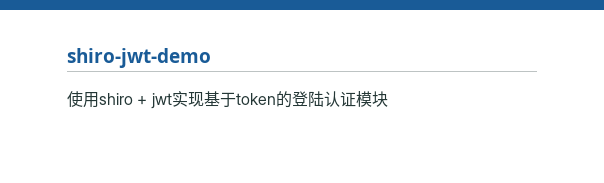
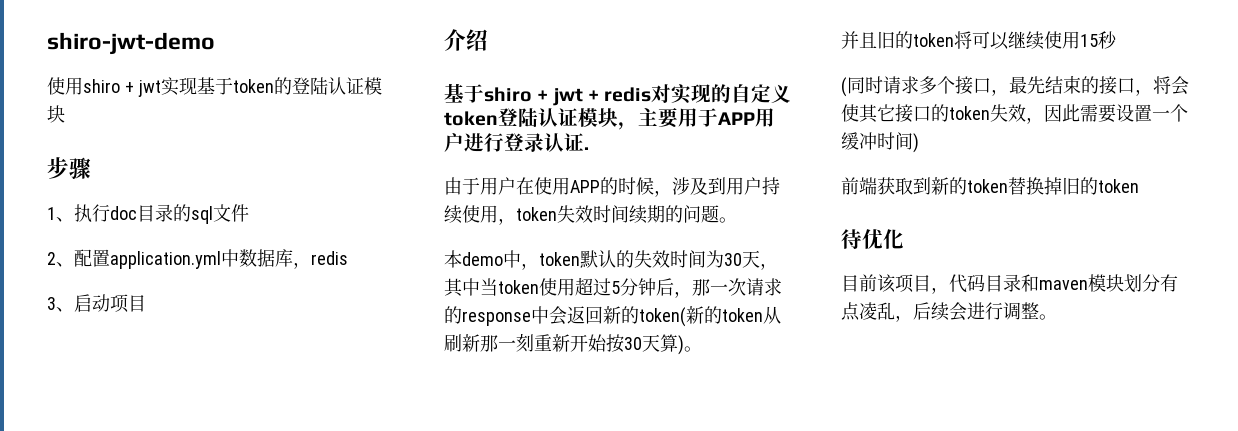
+ 步骤
+ 1、执行doc目录的sql文件
+ 2、配置application.yml中数据库，redis
+ 3、启动项目
+ 介绍
+ 基于shiro + jwt + redis对实现的自定义token登陆认证模块，主要用于APP用户进行登录认证.
+ 由于用户在使用APP的时候，涉及到用户持续使用，token失效时间续期的问题。
+ 本demo中，token默认的失效时间为30天，其中当token使用超过5分钟后，那一次请求的response中会返回新的token(新的token从刷新那一刻重新开始按30天算)。
+ 并且旧的token将可以继续使用15秒
+ (同时请求多个接口，最先结束的接口，将会使其它接口的token失效，因此需要设置一个缓冲时间)
+ 前端获取到新的token替换掉旧的token
+ 待优化
+ 目前该项目，代码目录和maven模块划分有点凌乱，后续会进行调整。

